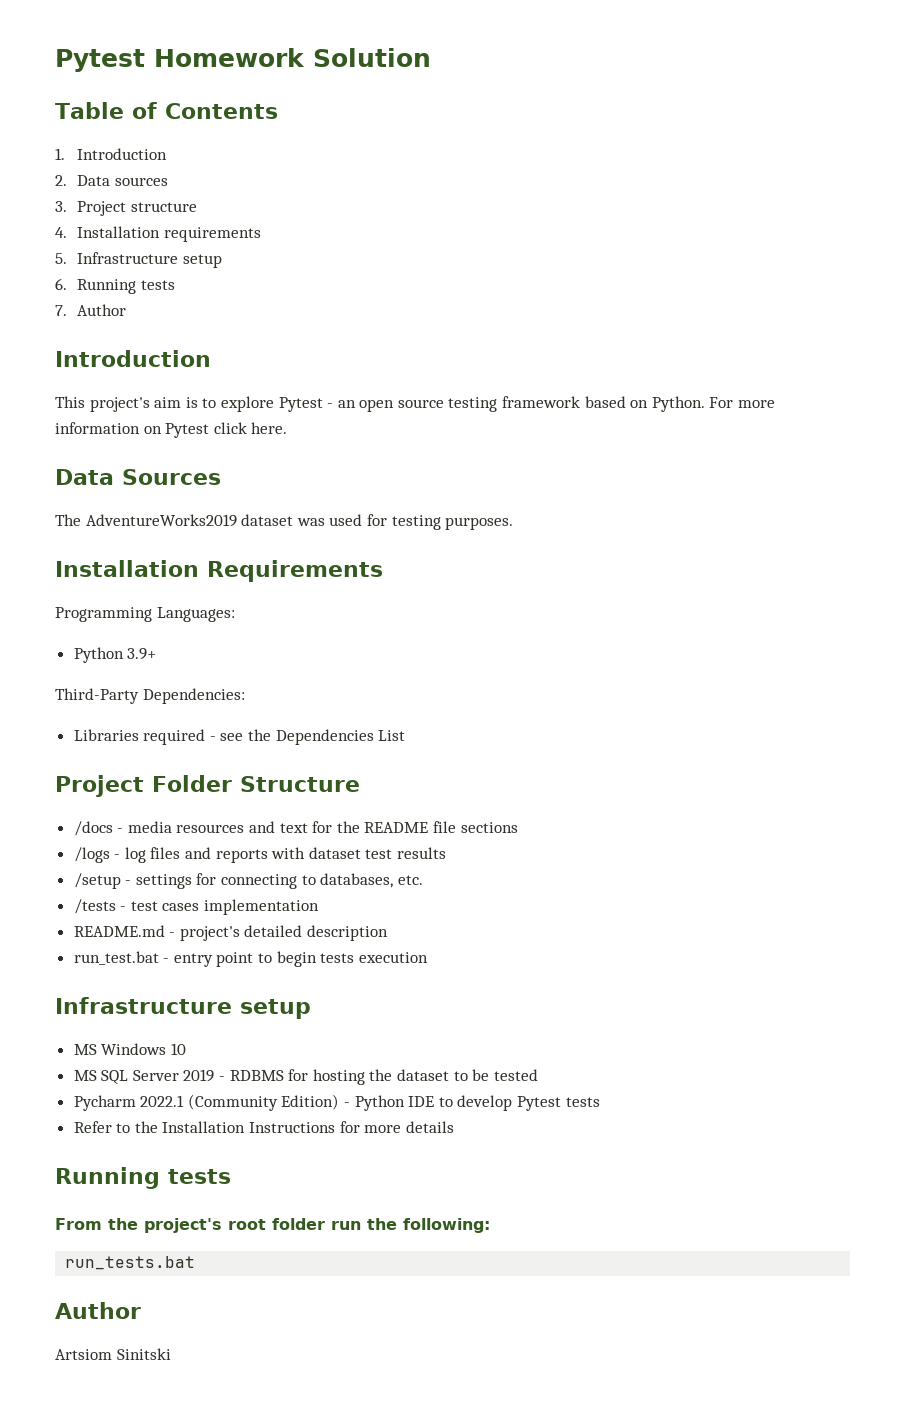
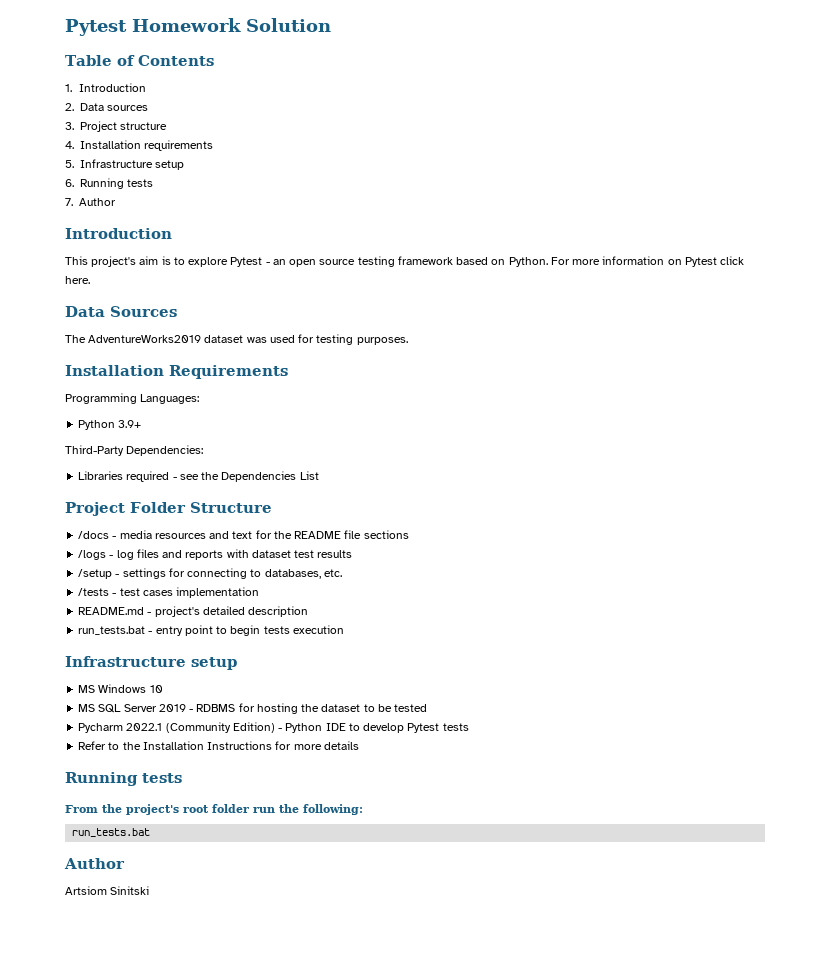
- run_test.bat - entry point to begin tests execution
+ run_tests.bat - entry point to begin tests execution

